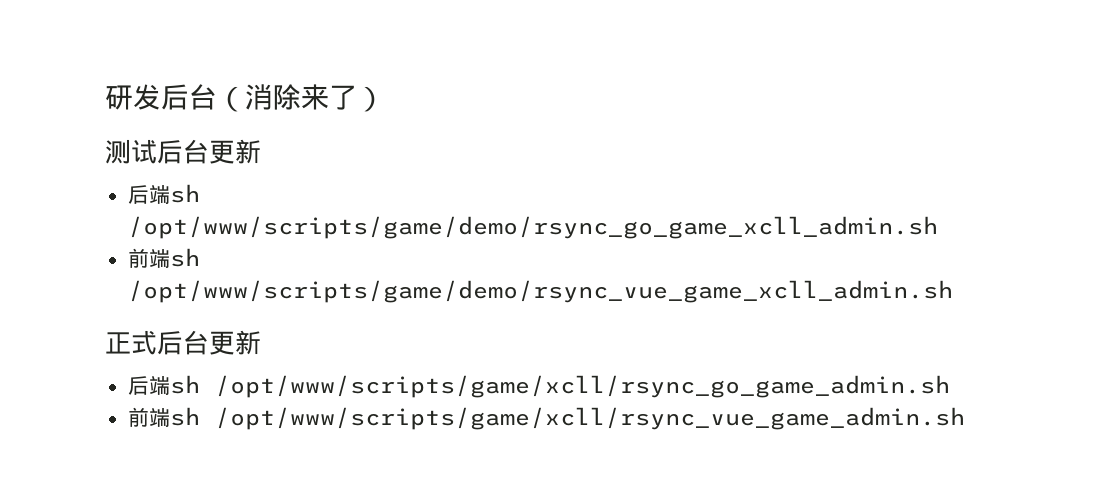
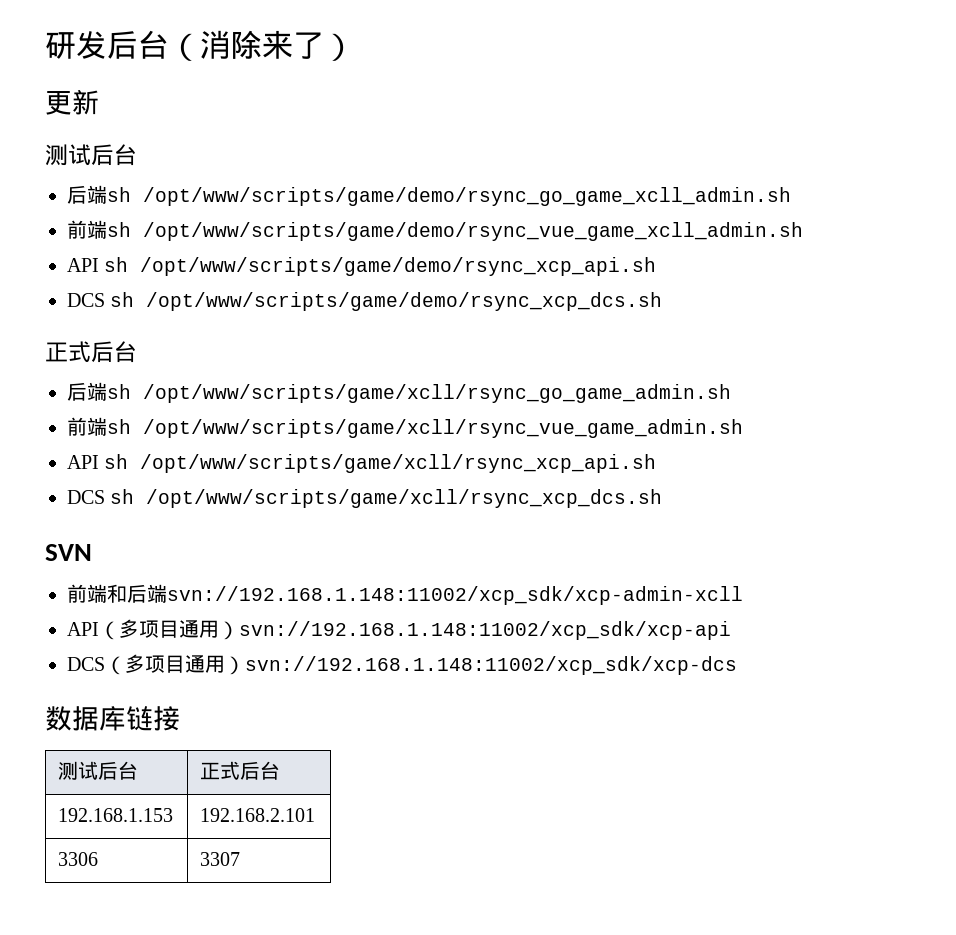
- 测试后台更新
+ 更新
+ 测试后台
- 正式后台更新
+ API sh /opt/www/scripts/game/demo/rsync_xcp_api.sh
+ DCS sh /opt/www/scripts/game/demo/rsync_xcp_dcs.sh
+ 正式后台
+ API sh /opt/www/scripts/game/xcll/rsync_xcp_api.sh
+ DCS sh /opt/www/scripts/game/xcll/rsync_xcp_dcs.sh
+ SVN
+ 前端和后端svn://192.168.1.148:11002/xcp_sdk/xcp-admin-xcll
+ API（多项目通用）svn://192.168.1.148:11002/xcp_sdk/xcp-api
+ DCS（多项目通用）svn://192.168.1.148:11002/xcp_sdk/xcp-dcs
+ 数据库链接
+ 测试后台 | 正式后台
+ 192.168.1.153 | 192.168.2.101
+ 3306 | 3307

